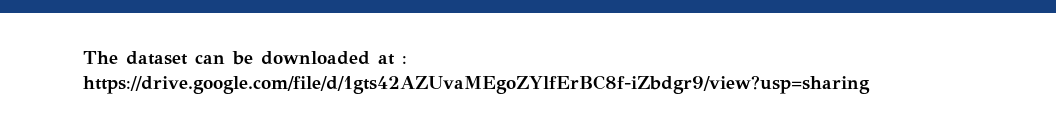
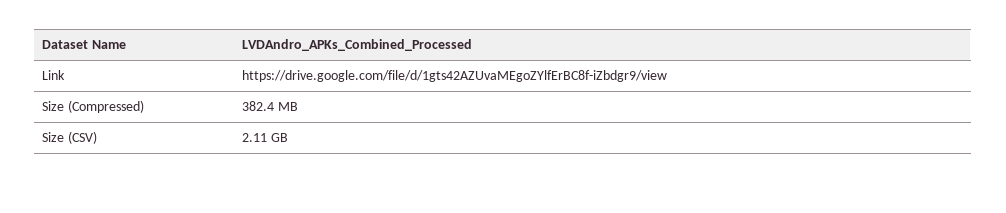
- The dataset can be downloaded at : https://drive.google.com/file/d/1gts42AZUvaMEgoZYlfErBC8f-iZbdgr9/view?usp=sharing
+ Dataset Name | LVDAndro_APKs_Combined_Processed
+ Link | https://drive.google.com/file/d/1gts42AZUvaMEgoZYlfErBC8f-iZbdgr9/view
+ Size (Compressed) | 382.4 MB
+ Size (CSV) | 2.11 GB

